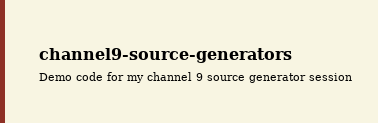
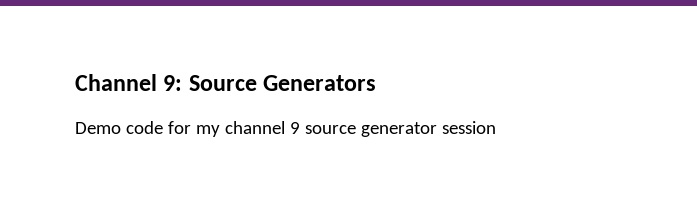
- channel9-source-generators
+ Channel 9: Source Generators

